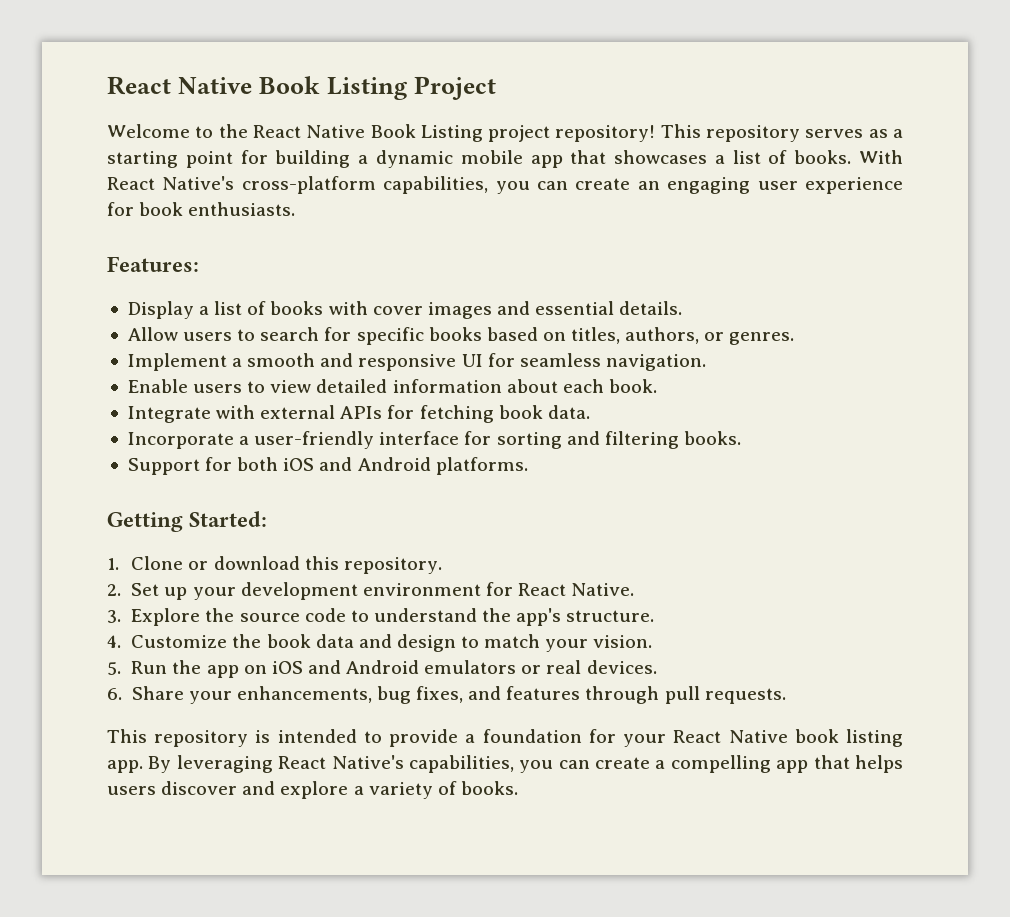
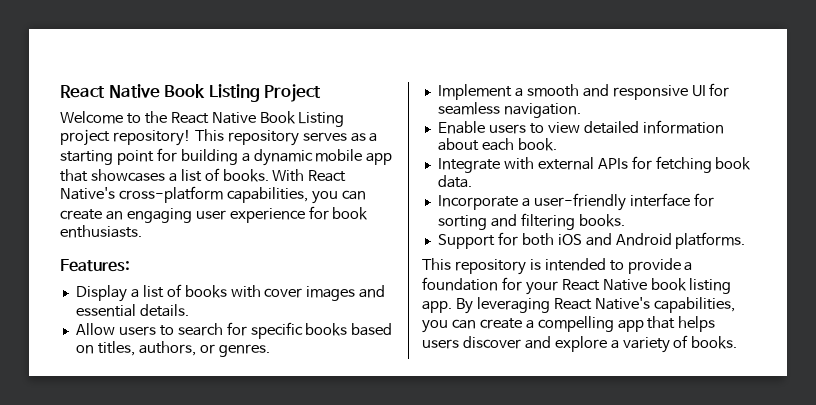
- Getting Started:
- 1. Clone or download this repository.
- 2. Set up your development environment for React Native.
- 3. Explore the source code to understand the app's structure.
- 4. Customize the book data and design to match your vision.
- 5. Run the app on iOS and Android emulators or real devices.
- 6. Share your enhancements, bug fixes, and features through pull requests.

